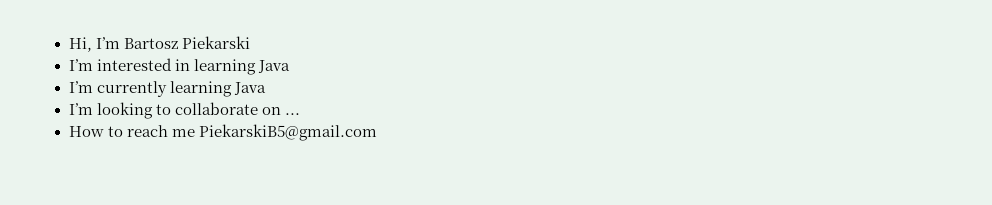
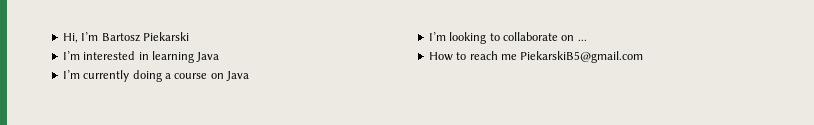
- I’m currently learning Java
+ I’m currently doing a course on Java

